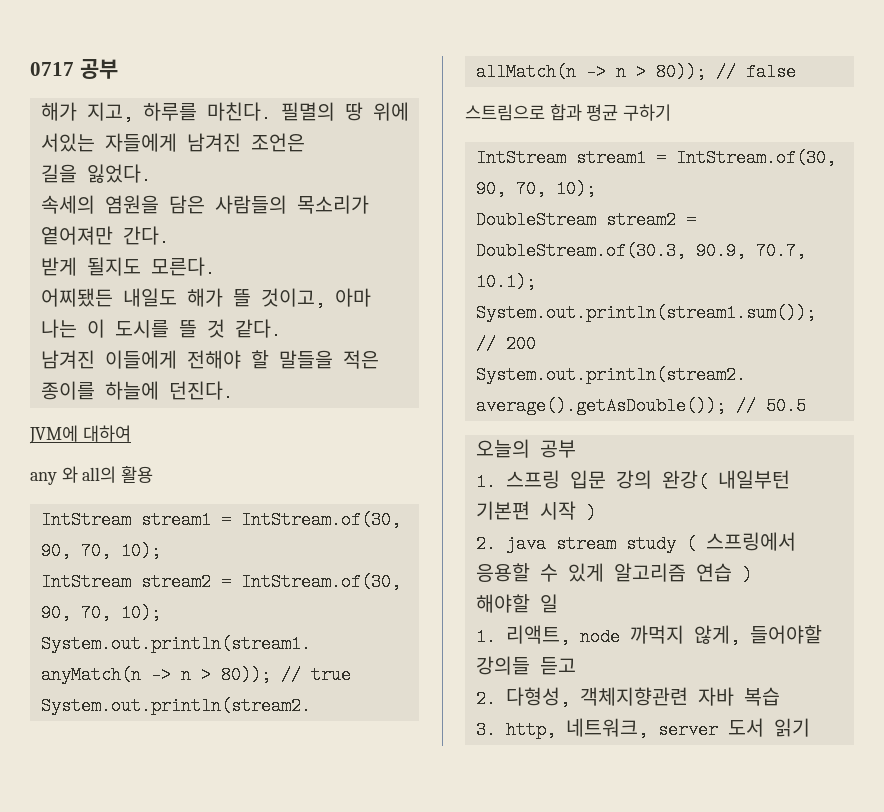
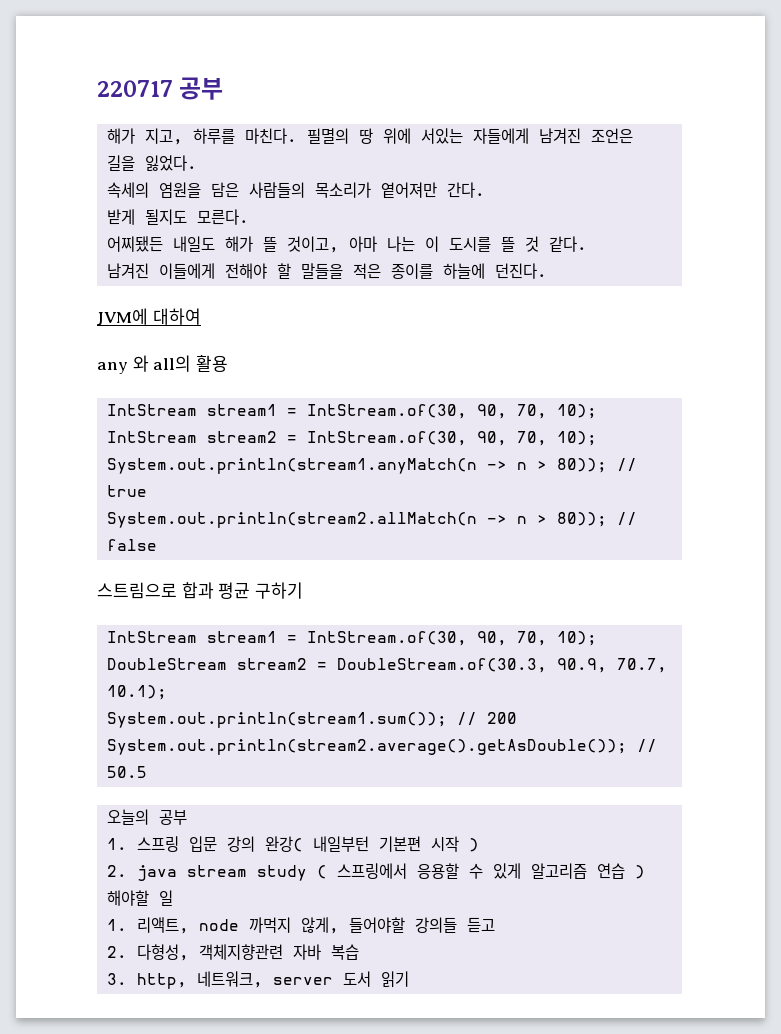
- 0717 공부
+ 220717 공부

